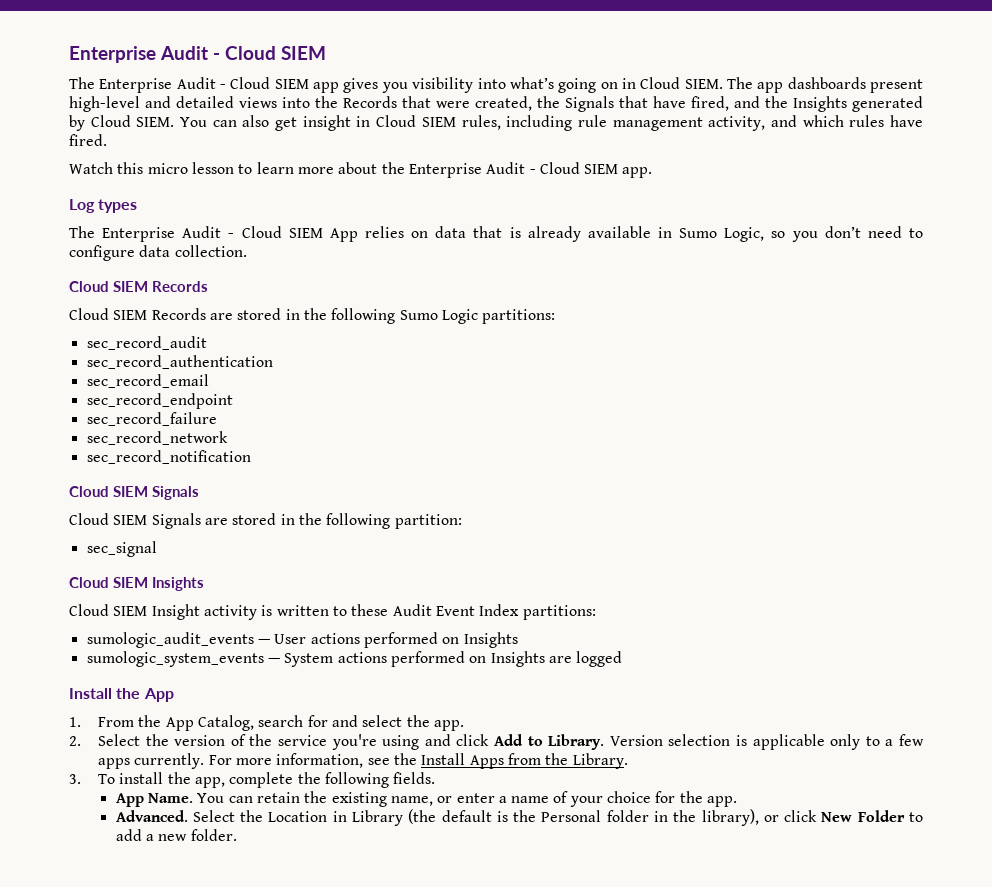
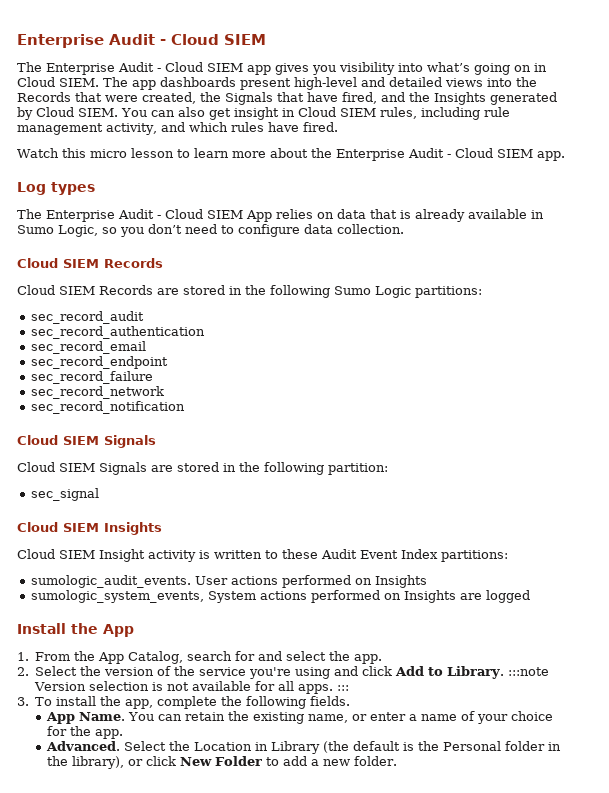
- sumologic_audit_events — User actions performed on Insights
+ sumologic_audit_events. User actions performed on Insights
- sumologic_system_events — System actions performed on Insights are logged
+ sumologic_system_events, System actions performed on Insights are logged
- 2. Select the version of the service you're using and click Add to Library. Version selection is applicable only to a few apps currently. For more information, see the Install Apps from the Library.
+ 2. Select the version of the service you're using and click Add to Library. :::note Version selection is not available for all apps. :::

